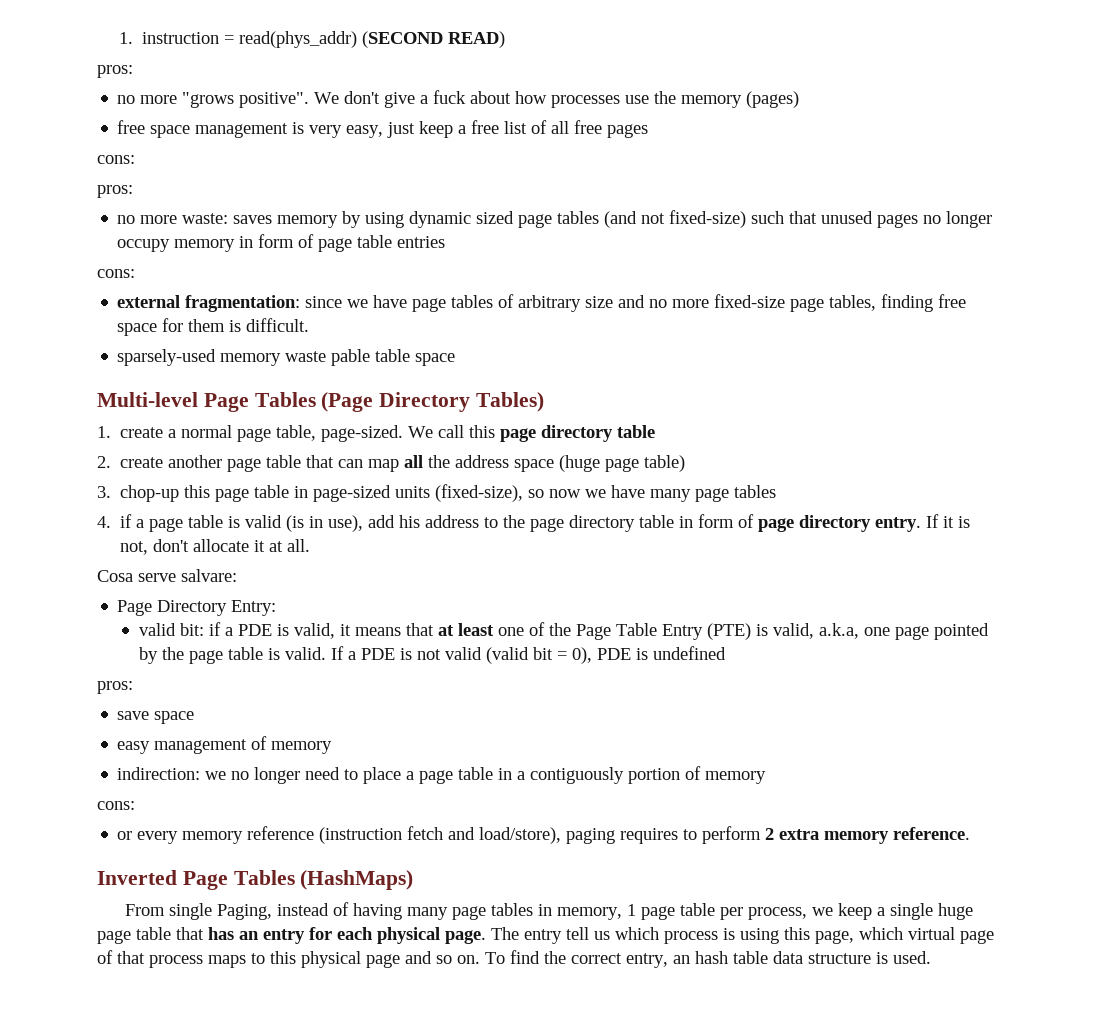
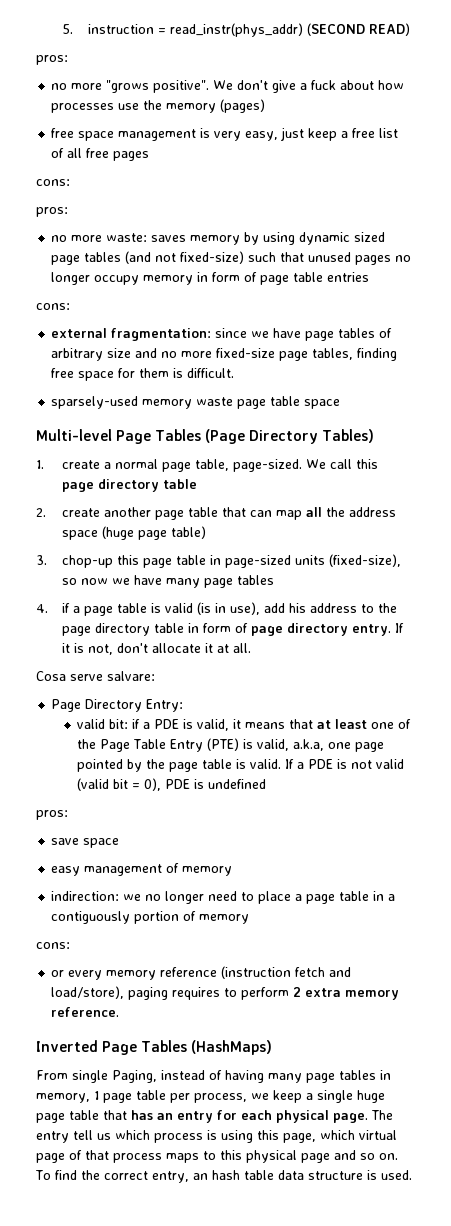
- 1. instruction = read(phys_addr) (SECOND READ)
+ 5. instruction = read_instr(phys_addr) (SECOND READ)
- sparsely-used memory waste pable table space
+ sparsely-used memory waste page table space

